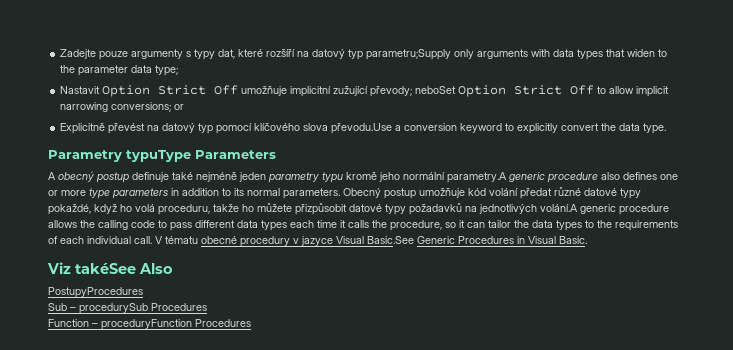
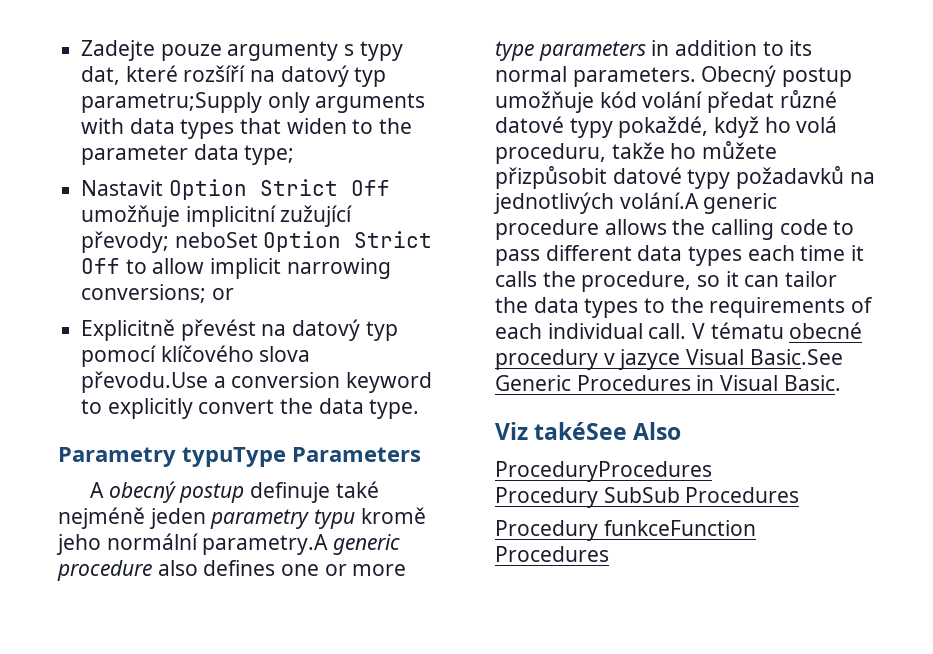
- PostupyProcedures
- Sub – procedurySub Procedures
- Function – proceduryFunction Procedures
+ ProceduryProcedures
+ Procedury SubSub Procedures
+ Procedury funkceFunction Procedures

